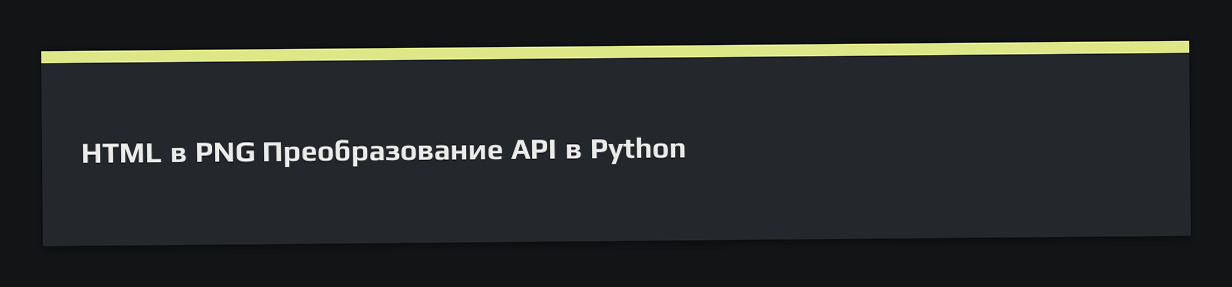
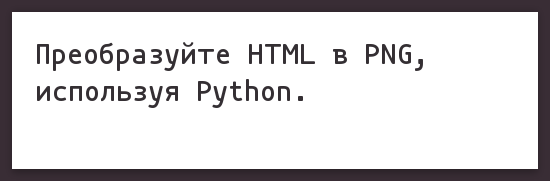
- HTML в PNG Преобразование API в Python
+ Преобразуйте HTML в PNG, используя Python.

